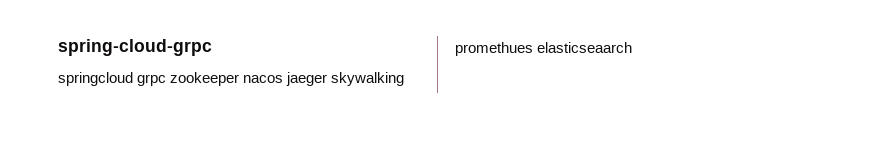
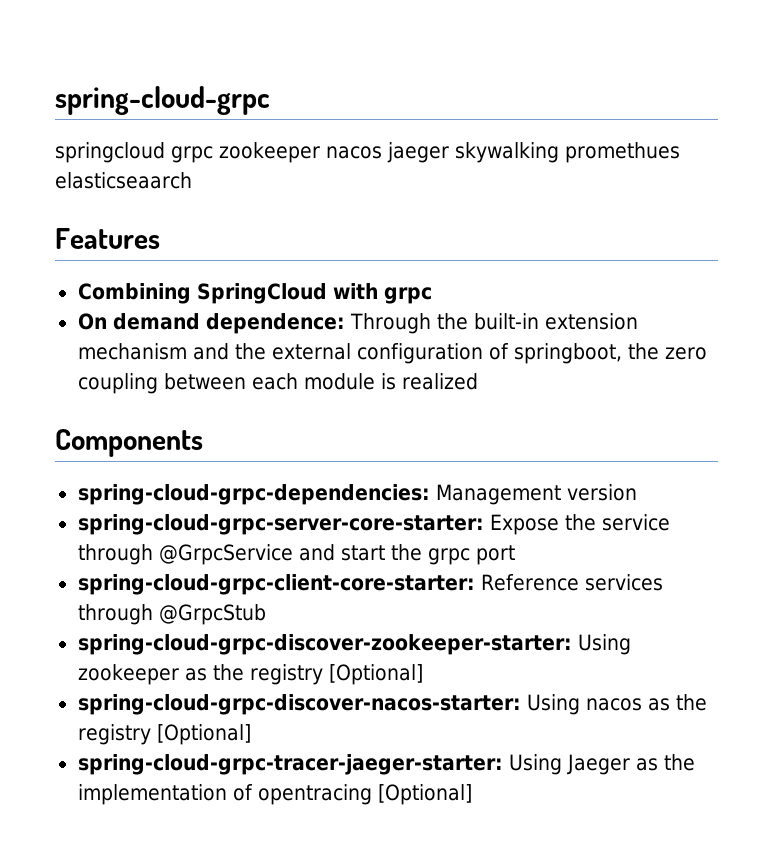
+ Features
+ Combining SpringCloud with grpc
+ On demand dependence: Through the built-in extension mechanism and the external configuration of springboot, the zero coupling between each module is realized
+ Components
+ spring-cloud-grpc-dependencies: Management version
+ spring-cloud-grpc-server-core-starter: Expose the service through @GrpcService and start the grpc port
+ spring-cloud-grpc-client-core-starter: Reference services through @GrpcStub
+ spring-cloud-grpc-discover-zookeeper-starter: Using zookeeper as the registry [Optional]
+ spring-cloud-grpc-discover-nacos-starter: Using nacos as the registry [Optional]
+ spring-cloud-grpc-tracer-jaeger-starter: Using Jaeger as the implementation of opentracing [Optional]

